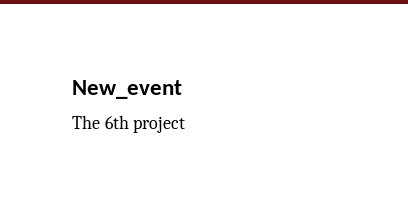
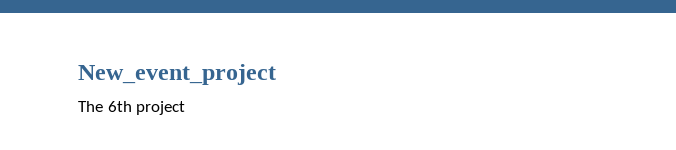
- New_event
+ New_event_project

